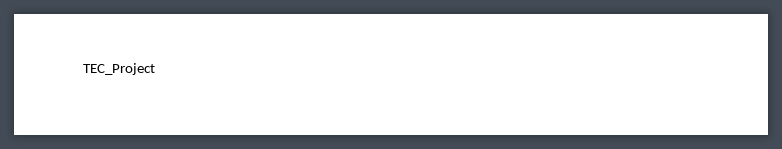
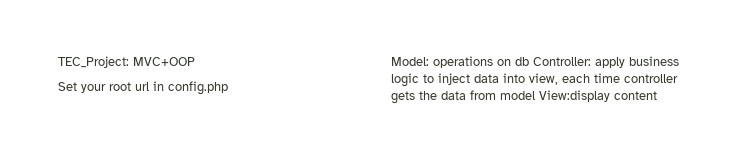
- TEC_Project
+ TEC_Project: MVC+OOP
+ Set your root url in config.php
+ Model: operations on db Controller: apply business logic to inject data into view, each time controller gets the data from model View:display content

